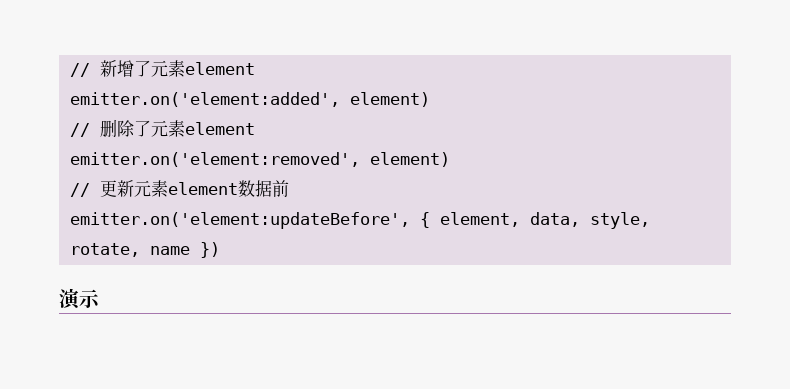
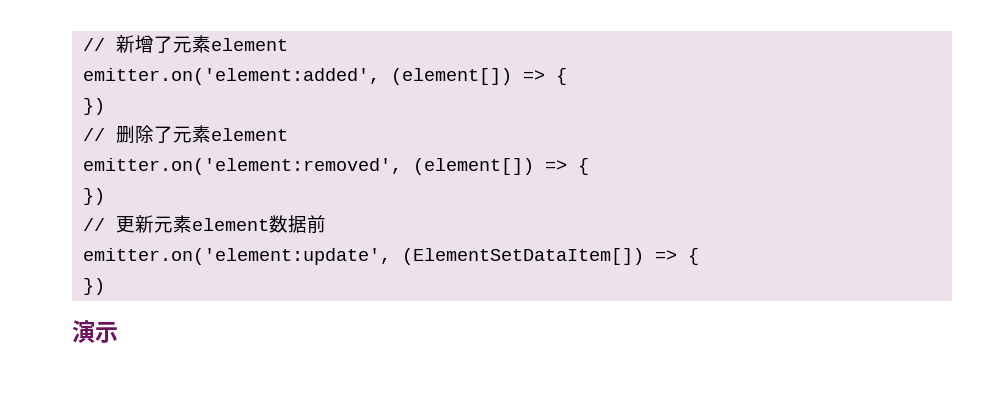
- emitter.on('element:added', element)
+ emitter.on('element:added', (element[]) => {
+ })
- emitter.on('element:removed', element)
+ emitter.on('element:removed', (element[]) => {
+ })
- emitter.on('element:updateBefore', { element, data, style, rotate, name })
+ emitter.on('element:update', (ElementSetDataItem[]) => {
+ })

